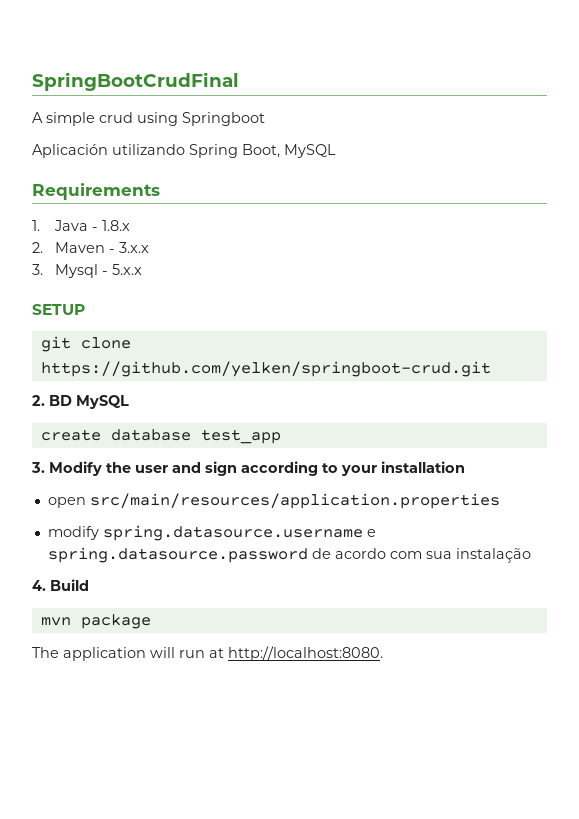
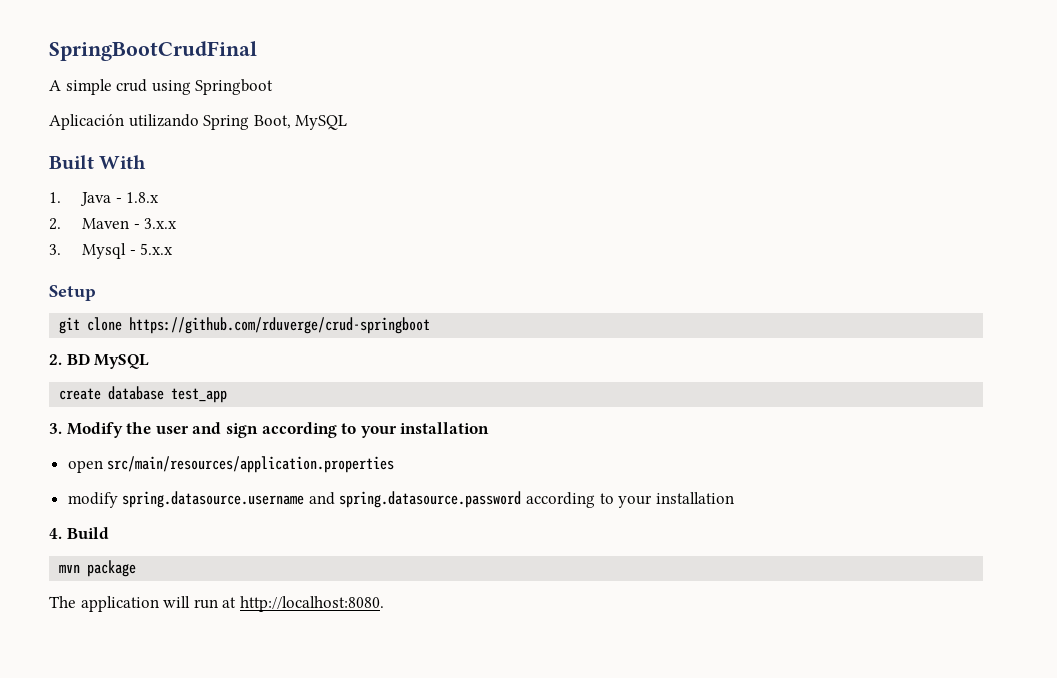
- Requirements
+ Built With
- SETUP
+ Setup
- git clone https://github.com/yelken/springboot-crud.git
+ git clone https://github.com/rduverge/crud-springboot
- modify spring.datasource.username e spring.datasource.password de acordo com sua instalação
+ modify spring.datasource.username and spring.datasource.password according to your installation

